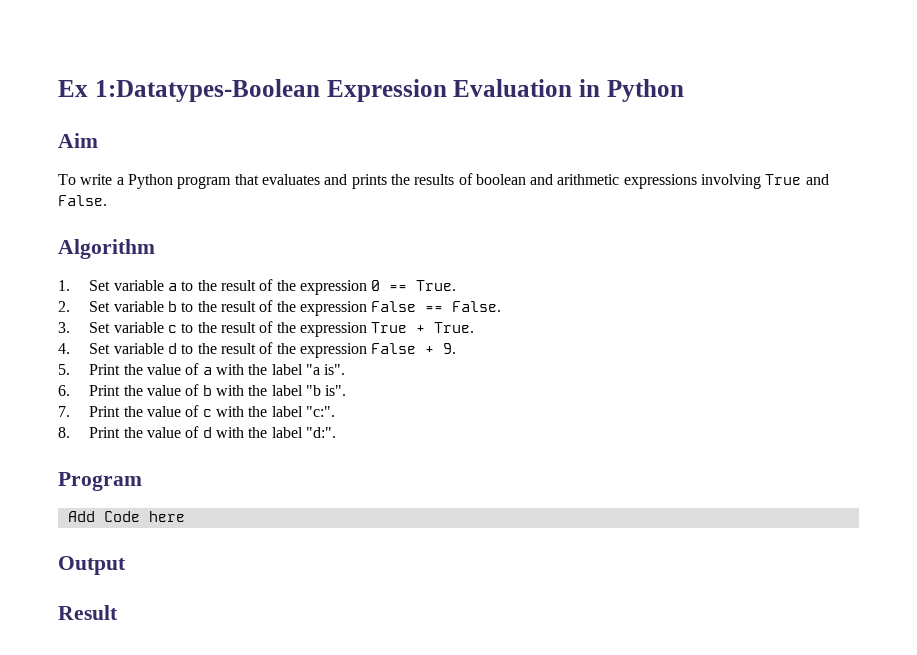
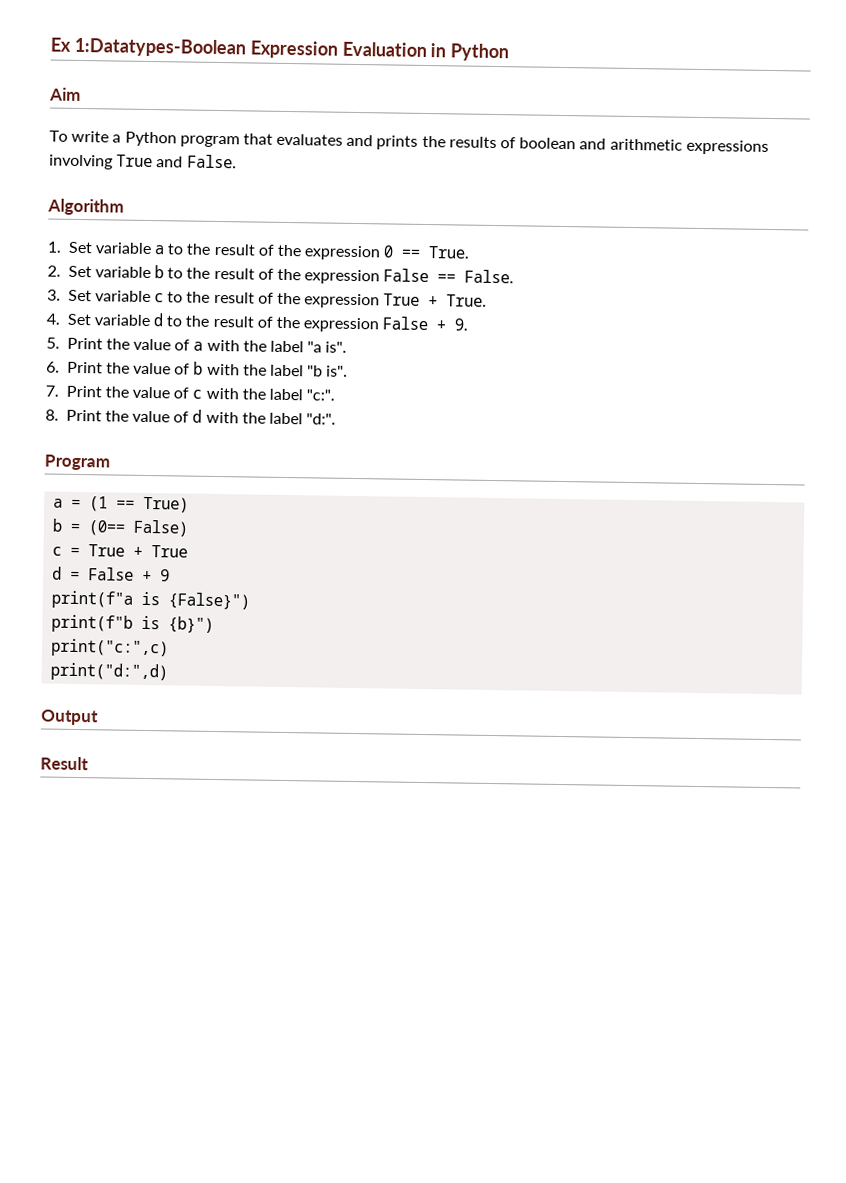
- Add Code here
+ a = (1 == True)
+ b = (0== False)
+ c = True + True
+ d = False + 9
+ print(f"a is {False}")
+ print(f"b is {b}")
+ print("c:",c)
+ print("d:",d)

